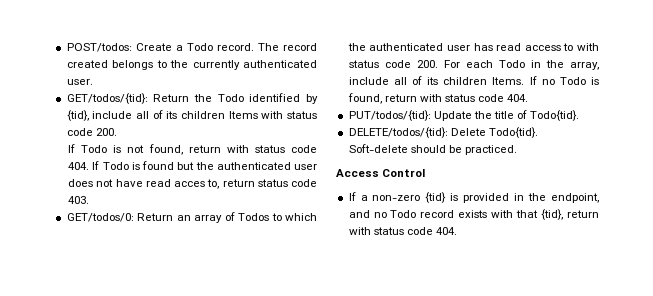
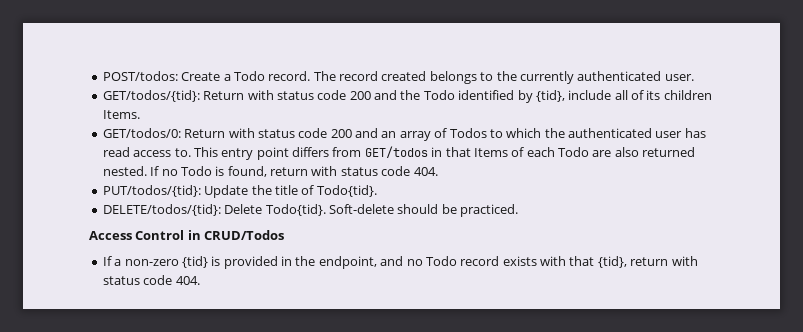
- GET/todos/{tid}: Return the Todo identified by {tid}, include all of its children Items with status code 200.
- If Todo is not found, return with status code 404. If Todo is found but the authenticated user does not have read acces to, return status code 403.
- GET/todos/0: Return an array of Todos to which the authenticated user has read access to with status code 200. For each Todo in the array, include all of its children Items.
+ GET/todos/{tid}: Return with status code 200 and the Todo identified by {tid}, include all of its children Items.
+ GET/todos/0: Return with status code 200 and an array of Todos to which the authenticated user has read access to. This entry point differs from GET/todos in that Items of each Todo are also returned nested.
- Access Control
+ Access Control in CRUD/Todos

